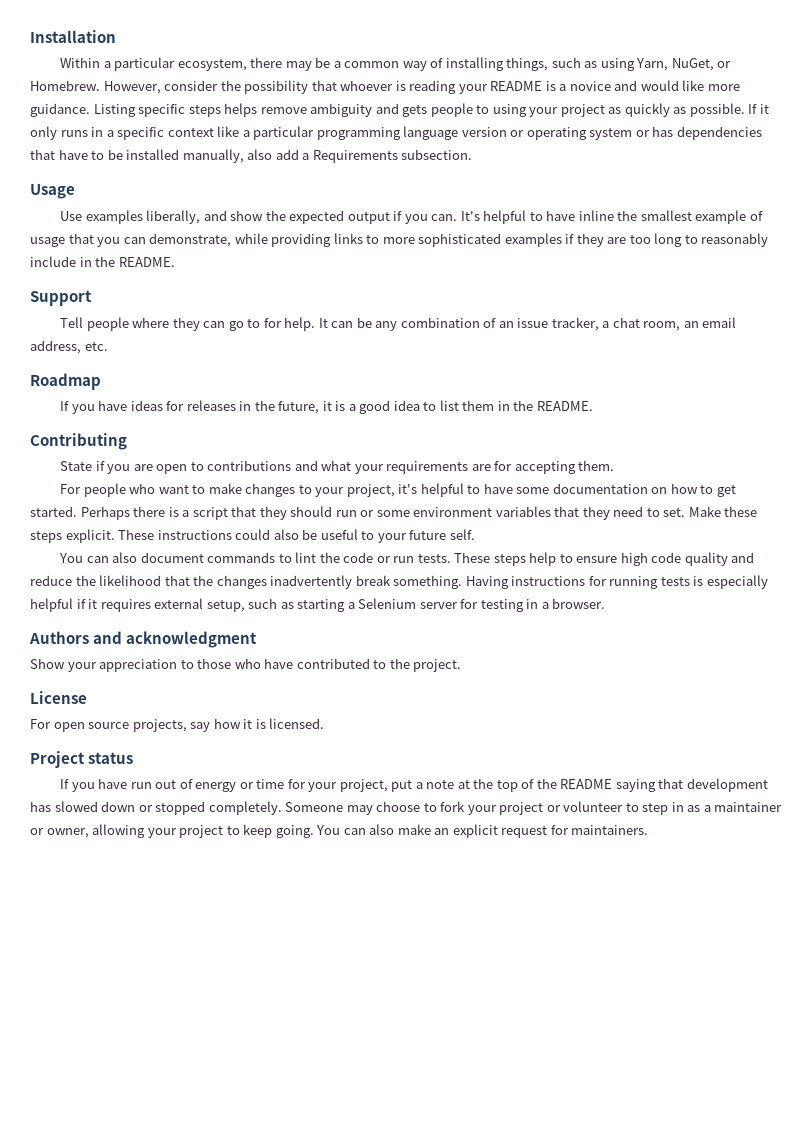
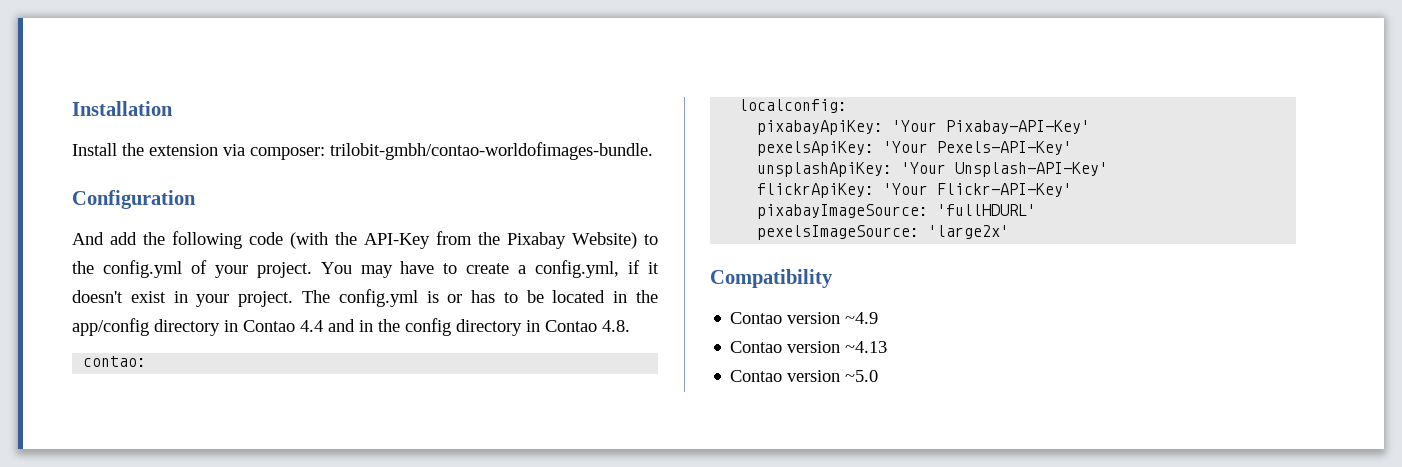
- Within a particular ecosystem, there may be a common way of installing things, such as using Yarn, NuGet, or Homebrew. However, consider the possibility that whoever is reading your README is a novice and would like more guidance. Listing specific steps helps remove ambiguity and gets people to using your project as quickly as possible. If it only runs in a specific context like a particular programming language version or operating system or has dependencies that have to be installed manually, also add a Requirements subsection.
- Usage
- Use examples liberally, and show the expected output if you can. It's helpful to have inline the smallest example of usage that you can demonstrate, while providing links to more sophisticated examples if they are too long to reasonably include in the README.
- Support
- Tell people where they can go to for help. It can be any combination of an issue tracker, a chat room, an email address, etc.
- Roadmap
- If you have ideas for releases in the future, it is a good idea to list them in the README.
- Contributing
- State if you are open to contributions and what your requirements are for accepting them.
- For people who want to make changes to your project, it's helpful to have some documentation on how to get started. Perhaps there is a script that they should run or some environment variables that they need to set. Make these steps explicit. These instructions could also be useful to your future self.
- You can also document commands to lint the code or run tests. These steps help to ensure high code quality and reduce the likelihood that the changes inadvertently break something. Having instructions for running tests is especially helpful if it requires external setup, such as starting a Selenium server for testing in a browser.
- Authors and acknowledgment
- Show your appreciation to those who have contributed to the project.
- License
- For open source projects, say how it is licensed.
- Project status
- If you have run out of energy or time for your project, put a note at the top of the README saying that development has slowed down or stopped completely. Someone may choose to fork your project or volunteer to step in as a maintainer or owner, allowing your project to keep going. You can also make an explicit request for maintainers.
+ Install the extension via composer: trilobit-gmbh/contao-worldofimages-bundle.
+ Configuration
+ And add the following code (with the API-Key from the Pixabay Website) to the config.yml of your project. You may have to create a config.yml, if it doesn't exist in your project. The config.yml is or has to be located in the app/config directory in Contao 4.4 and in the config directory in Contao 4.8.
+ contao:
+ localconfig:
+ pixabayApiKey: 'Your Pixabay-API-Key'
+ pexelsApiKey: 'Your Pexels-API-Key'
+ unsplashApiKey: 'Your Unsplash-API-Key'
+ flickrApiKey: 'Your Flickr-API-Key'
+ pixabayImageSource: 'fullHDURL'
+ pexelsImageSource: 'large2x'
+ Compatibility
+ Contao version ~4.9
+ Contao version ~4.13
+ Contao version ~5.0

